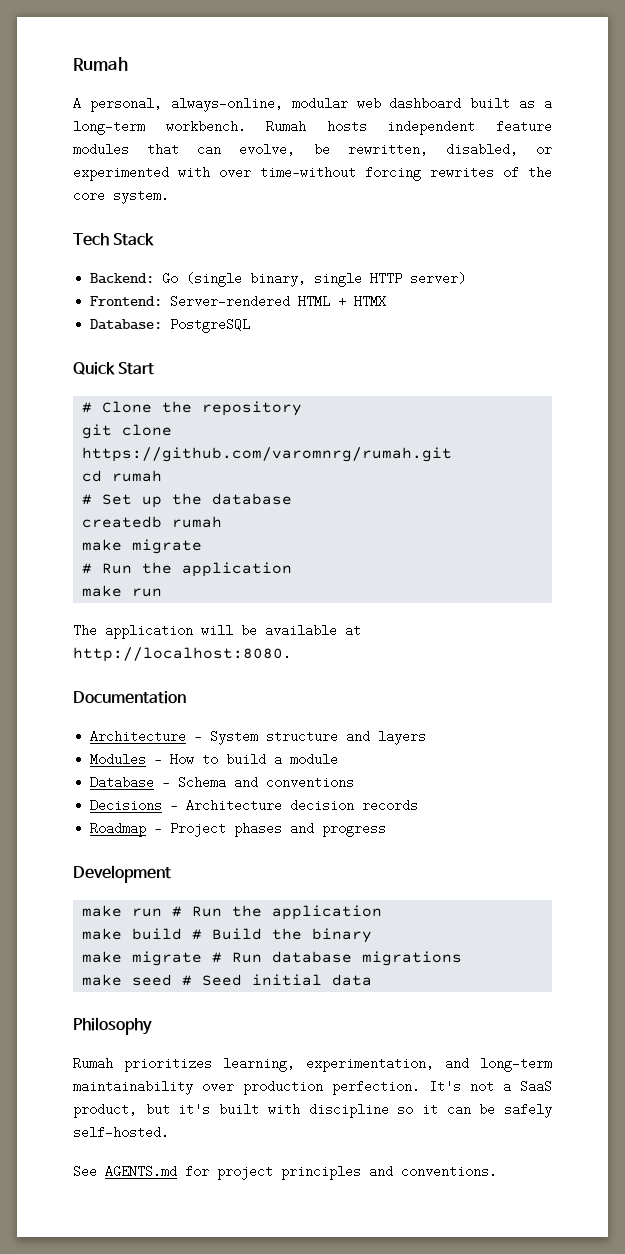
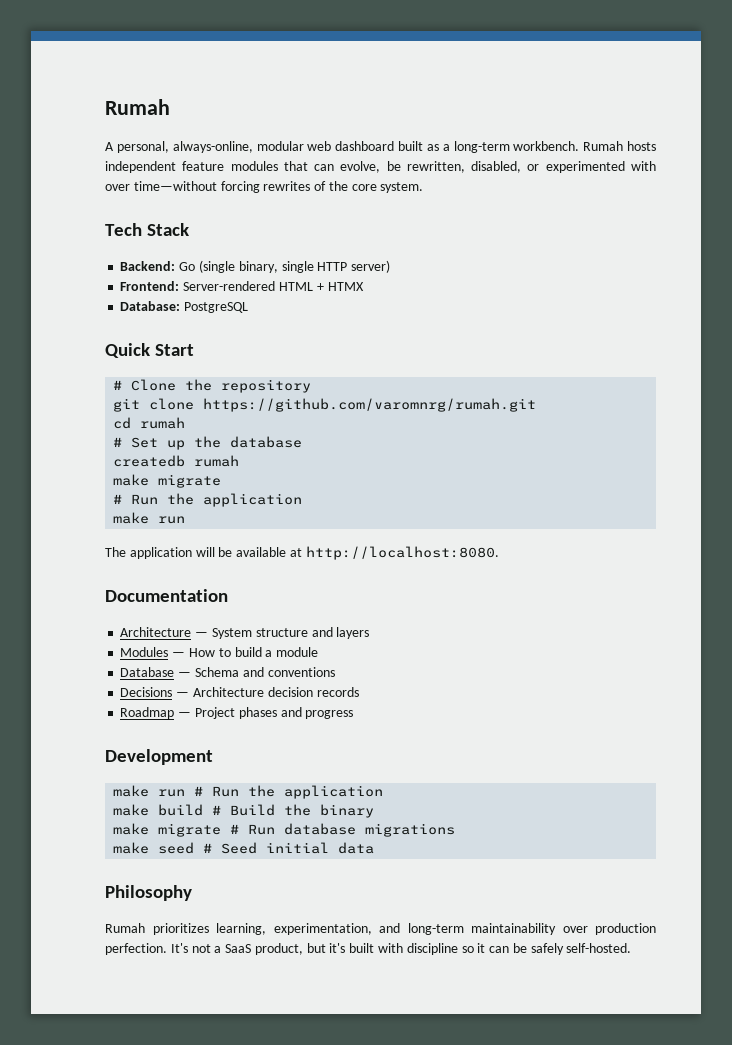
- See AGENTS.md for project principles and conventions.

